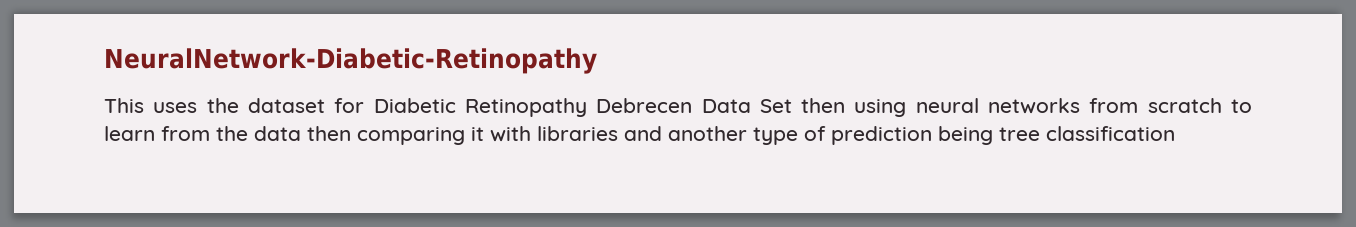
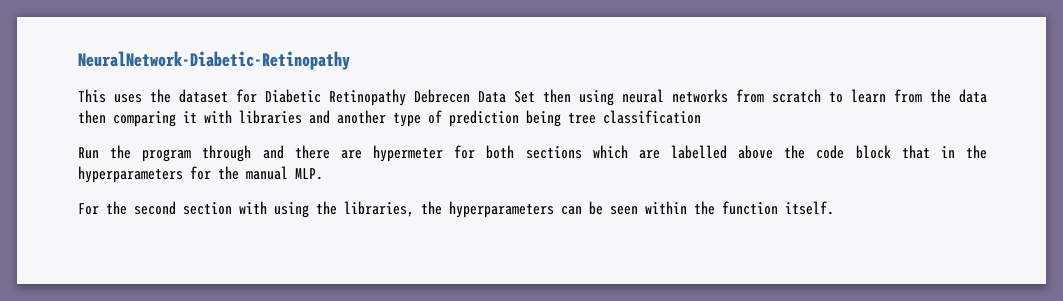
+ Run the program through and there are hypermeter for both sections which are labelled above the code block that in the hyperparameters for the manual MLP.
+ For the second section with using the libraries, the hyperparameters can be seen within the function itself.

